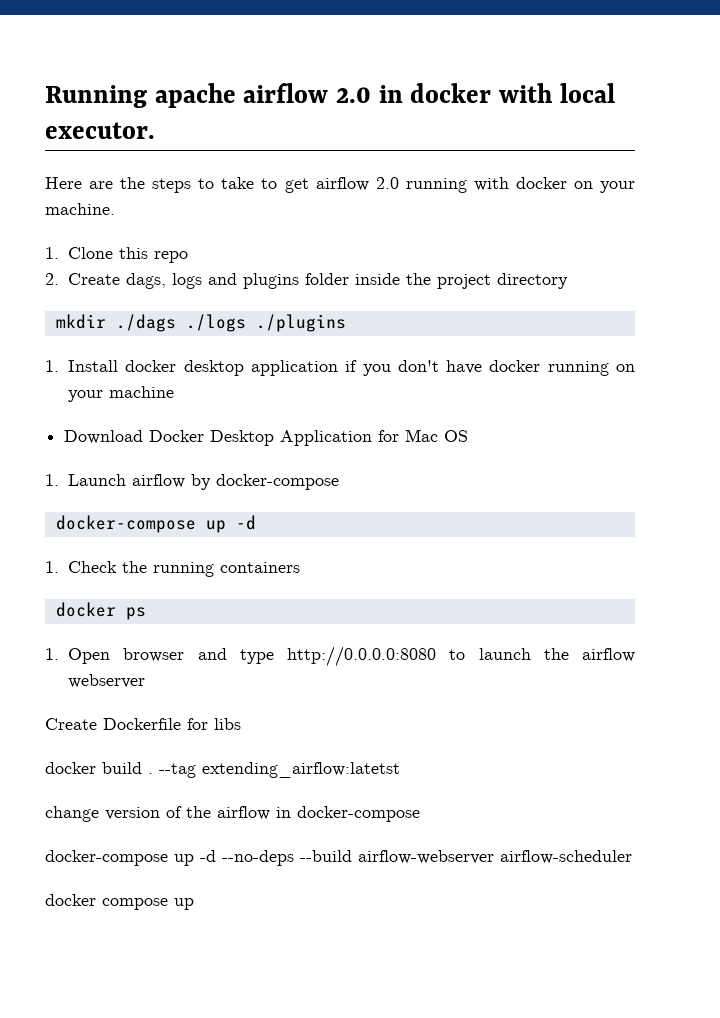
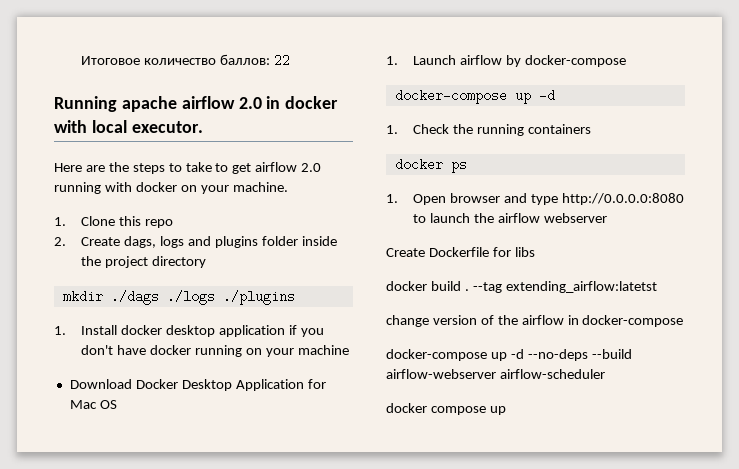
+ Итоговое количество баллов: 22

